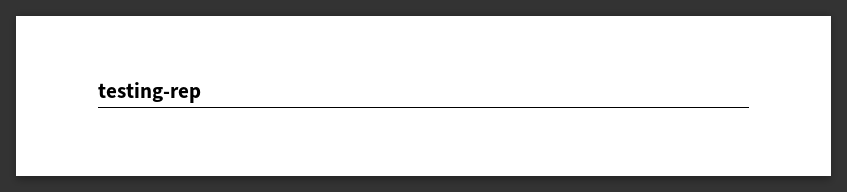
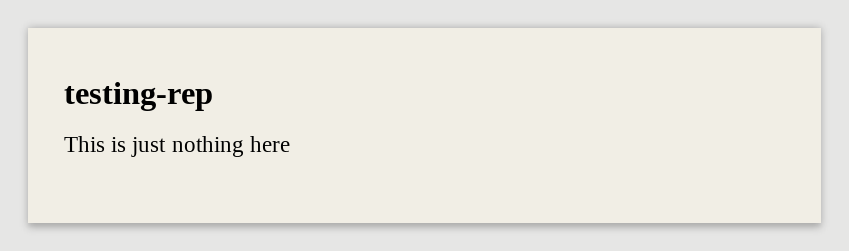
+ This is just nothing here

